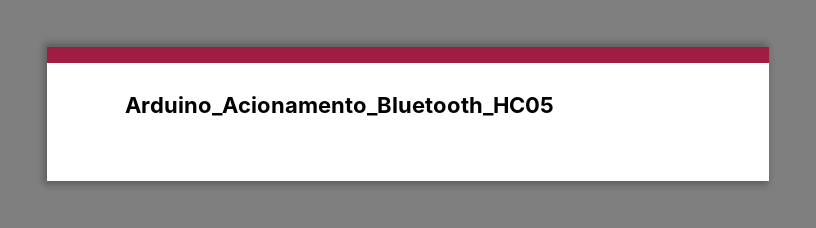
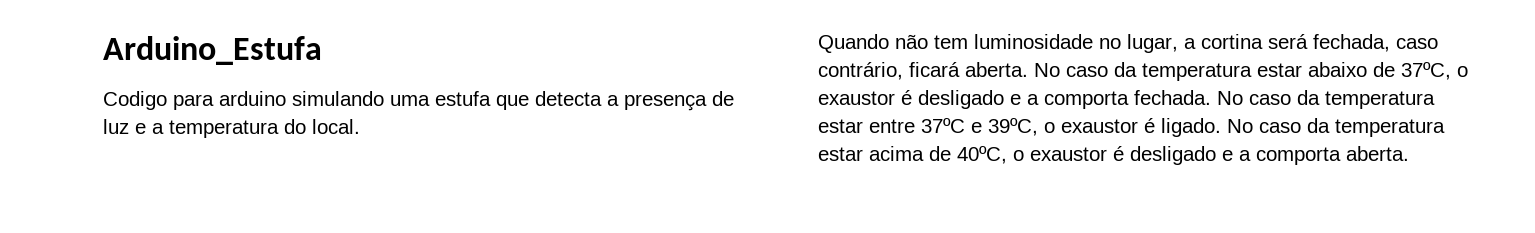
- Arduino_Acionamento_Bluetooth_HC05
+ Arduino_Estufa
+ Codigo para arduino simulando uma estufa que detecta a presença de luz e a temperatura do local.
+ Quando não tem luminosidade no lugar, a cortina será fechada, caso contrário, ficará aberta. No caso da temperatura estar abaixo de 37ºC, o exaustor é desligado e a comporta fechada. No caso da temperatura estar entre 37ºC e 39ºC, o exaustor é ligado. No caso da temperatura estar acima de 40ºC, o exaustor é desligado e a comporta aberta.

